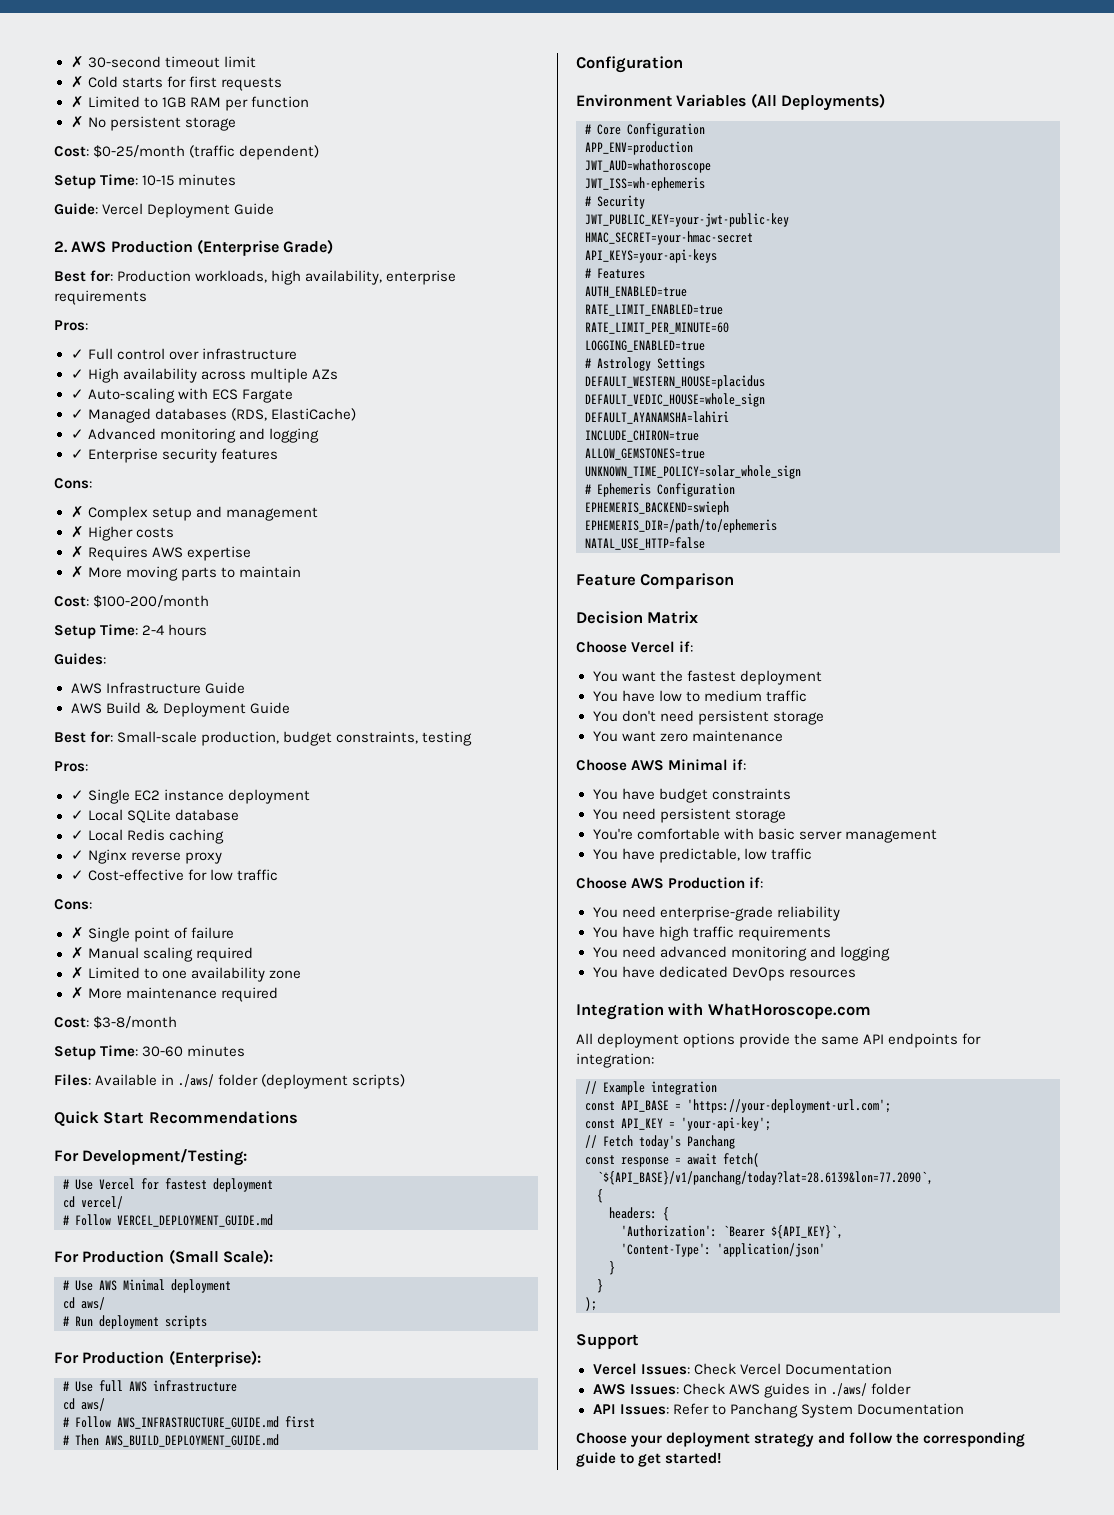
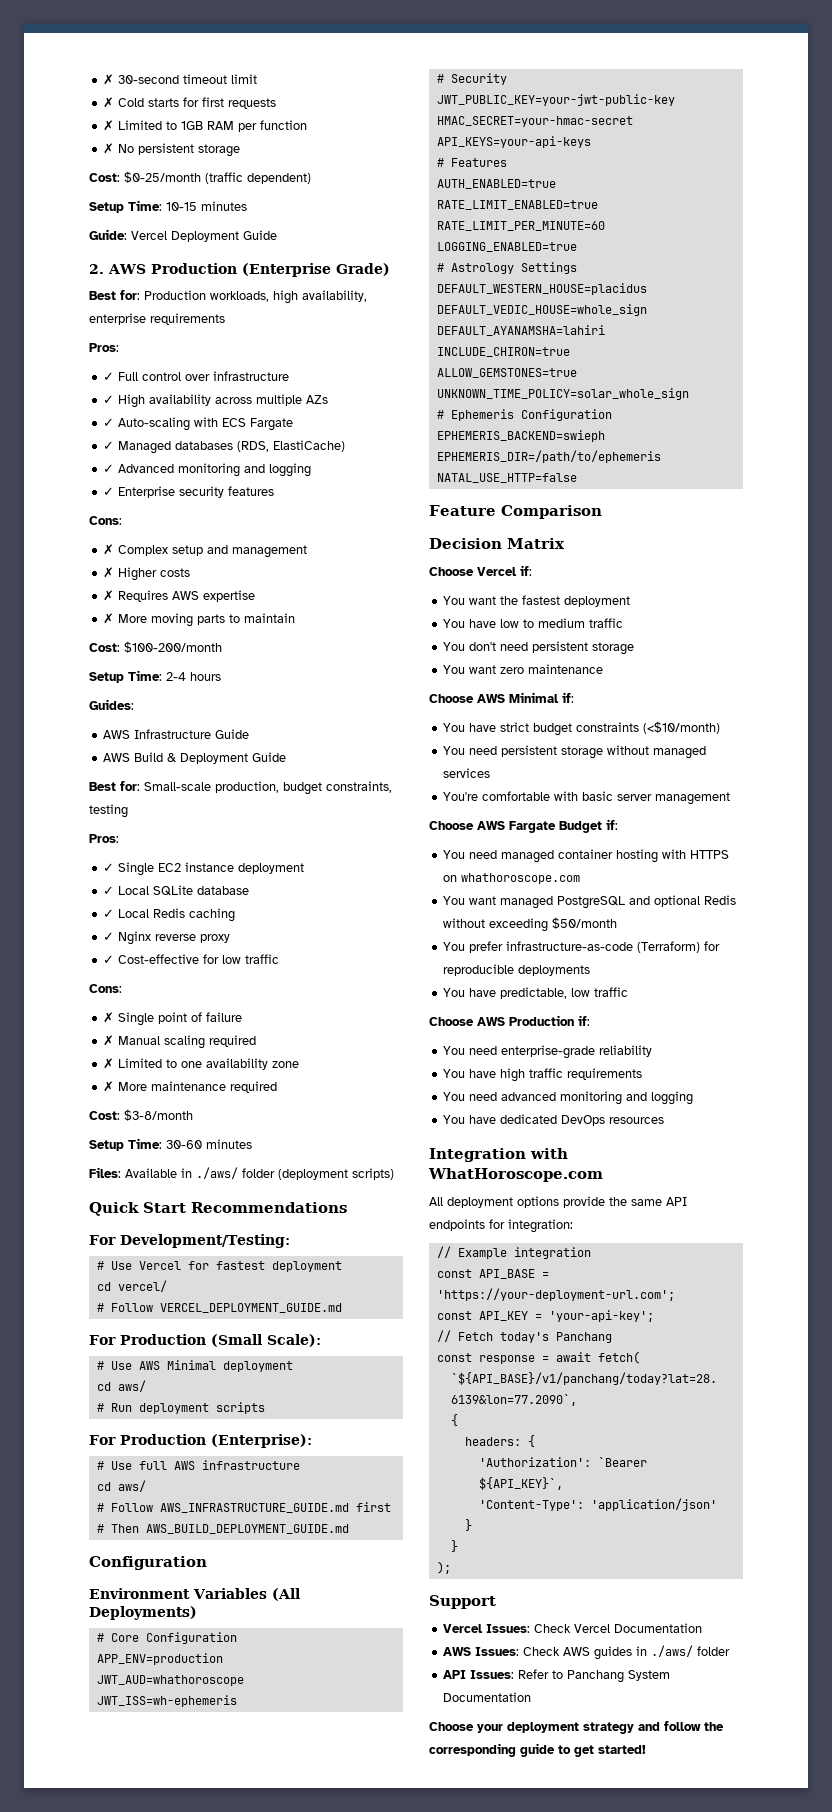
- You have budget constraints
+ You have strict budget constraints (<$10/month)
- You need persistent storage
+ You need persistent storage without managed services
+ Choose AWS Fargate Budget if:
+ You need managed container hosting with HTTPS on whathoroscope.com
+ You want managed PostgreSQL and optional Redis without exceeding $50/month
+ You prefer infrastructure-as-code (Terraform) for reproducible deployments

